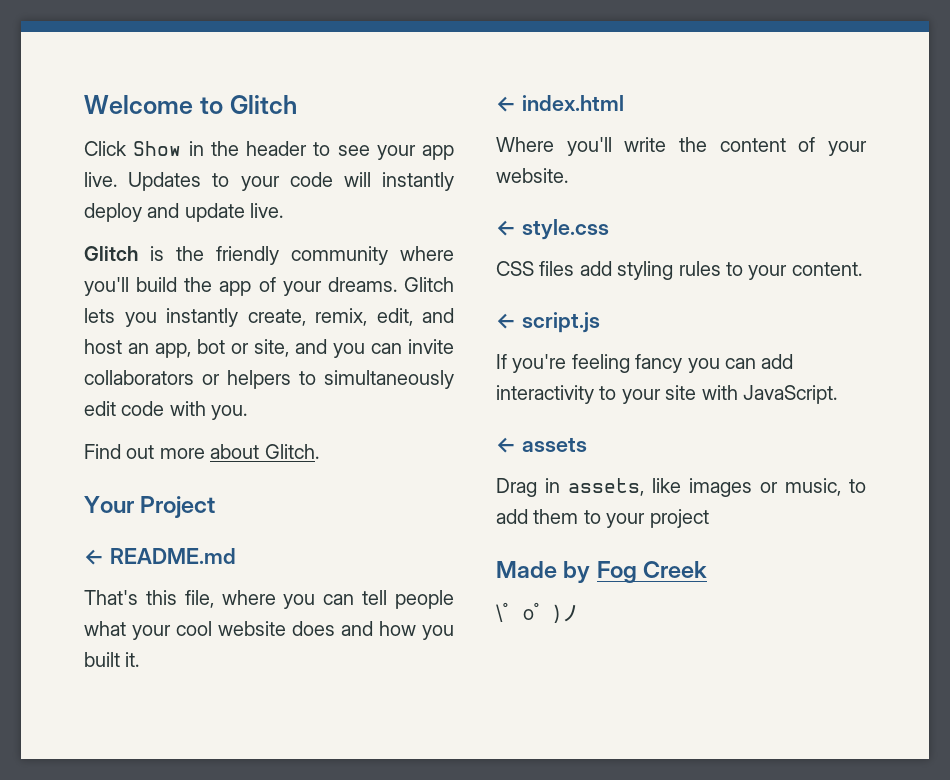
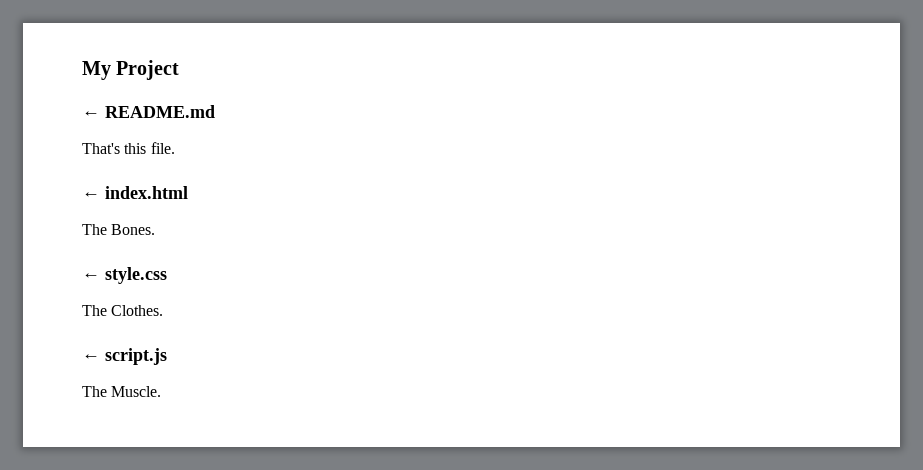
- Welcome to Glitch
- Click Show in the header to see your app live. Updates to your code will instantly deploy and update live.
- Glitch is the friendly community where you'll build the app of your dreams. Glitch lets you instantly create, remix, edit, and host an app, bot or site, and you can invite collaborators or helpers to simultaneously edit code with you.
- Find out more about Glitch.
- Your Project
+ My Project
- That's this file, where you can tell people what your cool website does and how you built it.
+ That's this file.
  ← index.html
- Where you'll write the content of your website.
+ The Bones.
  ← style.css
- CSS files add styling rules to your content.
+ The Clothes.
  ← script.js
- If you're feeling fancy you can add interactivity to your site with JavaScript.
- ← assets
- Drag in assets, like images or music, to add them to your project
- Made by Fog Creek
- \゜o゜)ノ
+ The Muscle.

